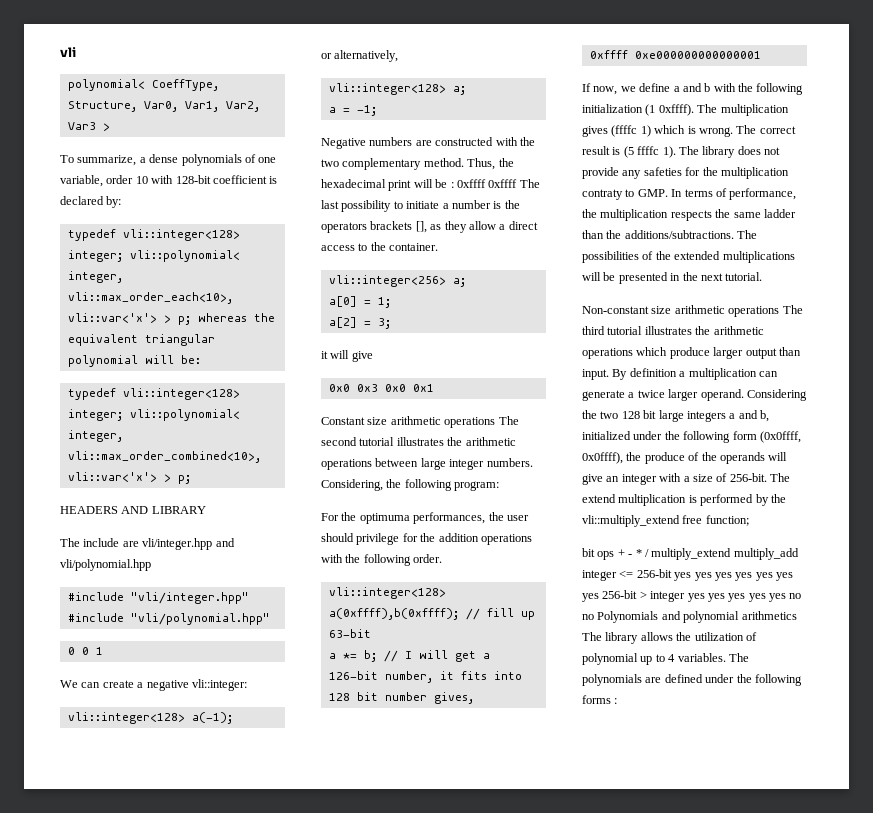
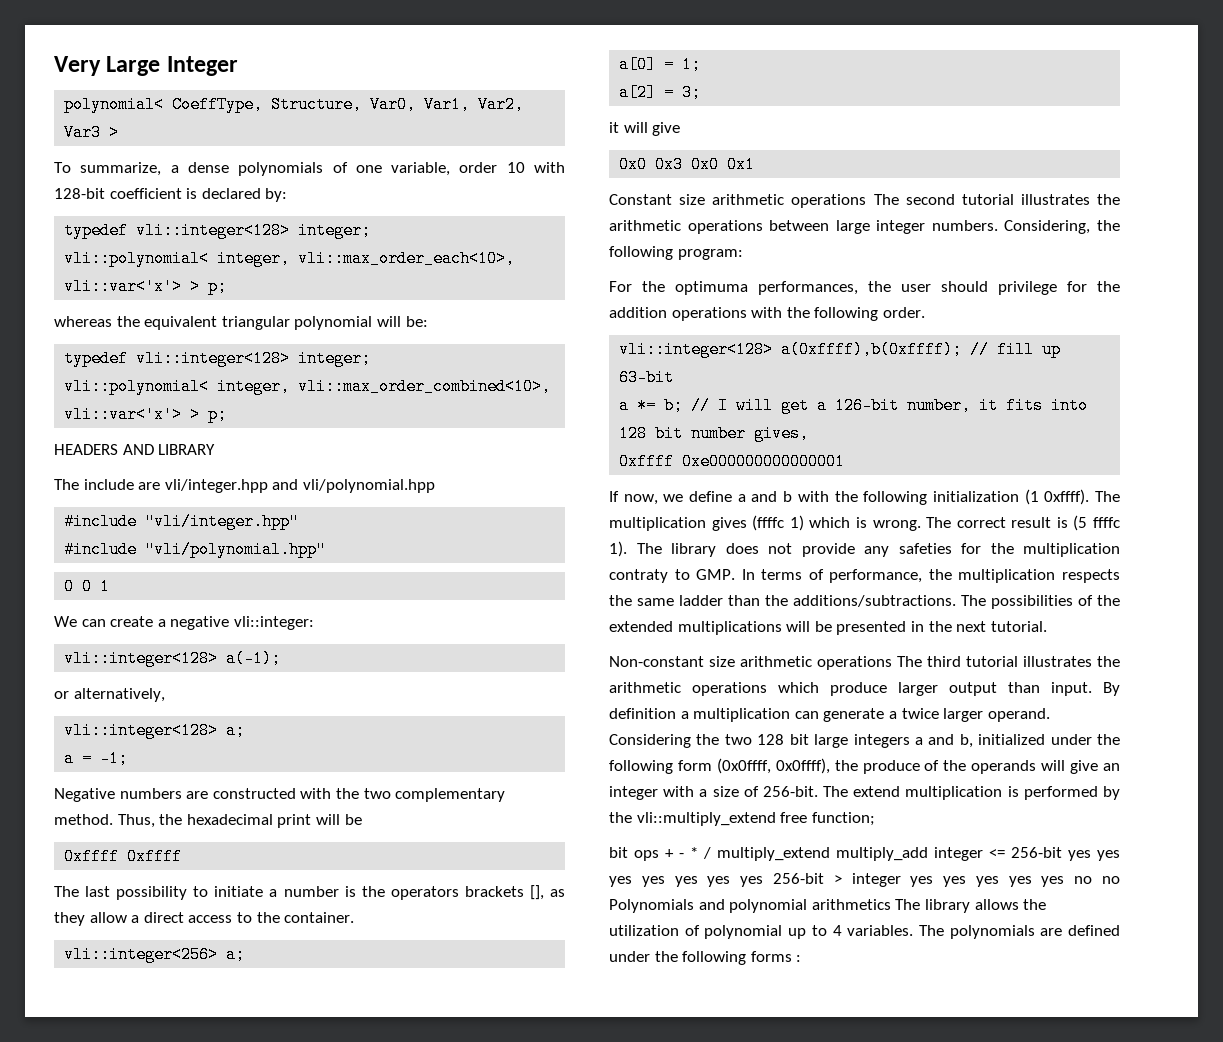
- vli
+ Very Large Integer
  To summarize, a dense polynomials of one variable, order 10 with 128-bit coefficient is declared by:
- typedef vli::integer<128> integer; vli::polynomial< integer, vli::max_order_each<10>, vli::var<'x'> > p; whereas the equivalent triangular polynomial will be:
- typedef vli::integer<128> integer; vli::polynomial< integer, vli::max_order_combined<10>, vli::var<'x'> > p;
+ typedef vli::integer<128> integer;
+ vli::polynomial< integer, vli::max_order_each<10>, vli::var<'x'> > p;
+ whereas the equivalent triangular polynomial will be:
+ typedef vli::integer<128> integer;
+ vli::polynomial< integer, vli::max_order_combined<10>, vli::var<'x'> > p;
- Thus, the hexadecimal print will be : 0xffff 0xffff The last possibility to initiate a number is the operators brackets [], as they allow a direct access to the container.
+ Thus, the hexadecimal print will be
+ 0xffff 0xffff
+ The last possibility to initiate a number is the operators brackets [], as they allow a direct access to the container.

